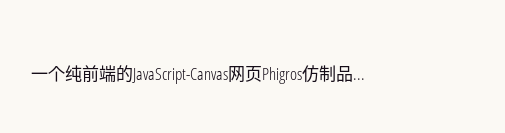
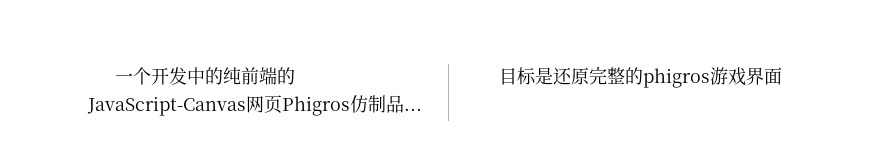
- 一个纯前端的JavaScript-Canvas网页Phigros仿制品...
+ 一个开发中的纯前端的JavaScript-Canvas网页Phigros仿制品...
+ 目标是还原完整的phigros游戏界面

